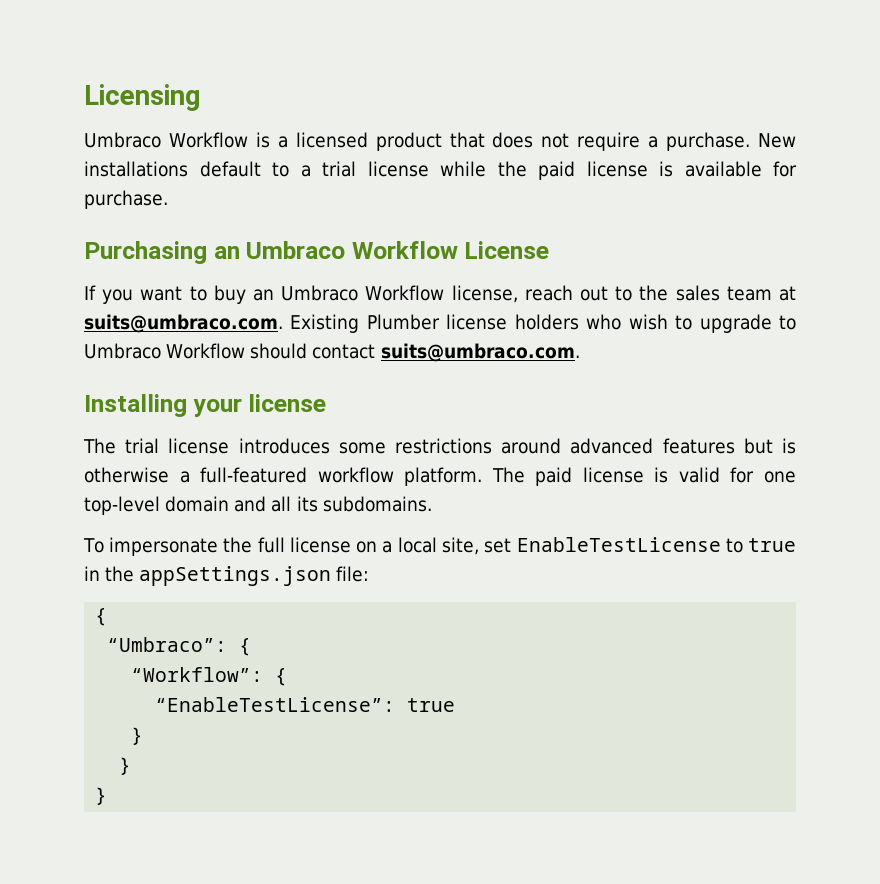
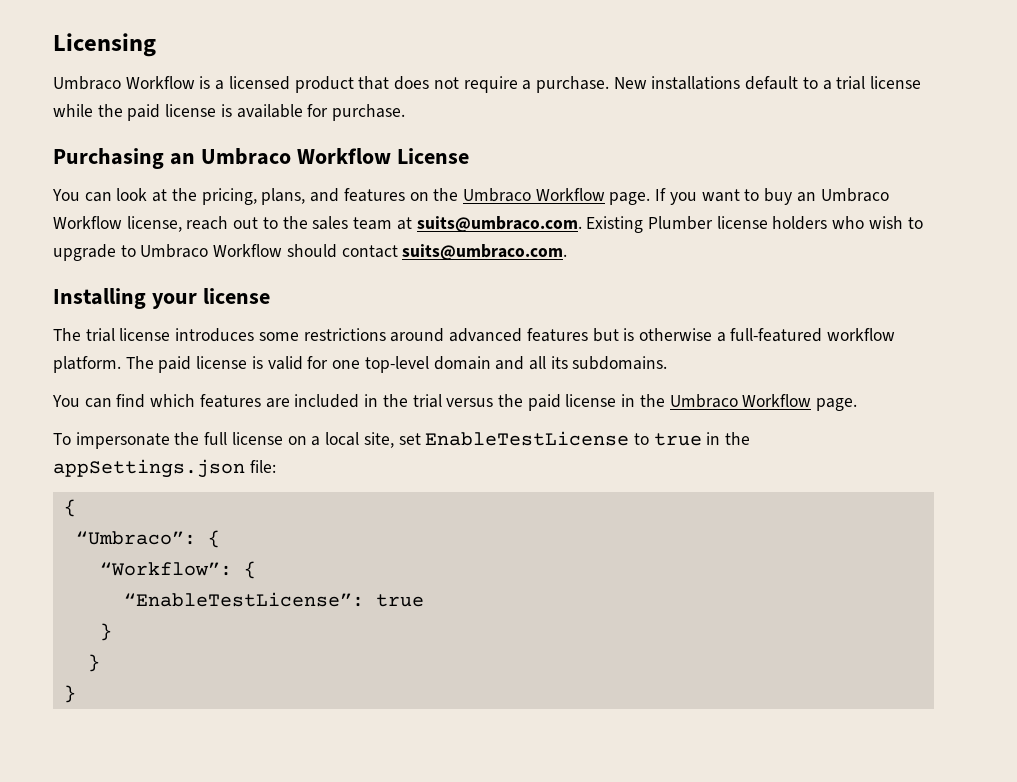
+ You can look at the pricing, plans, and features on the Umbraco Workflow page.
+ You can find which features are included in the trial versus the paid license in the Umbraco Workflow page.

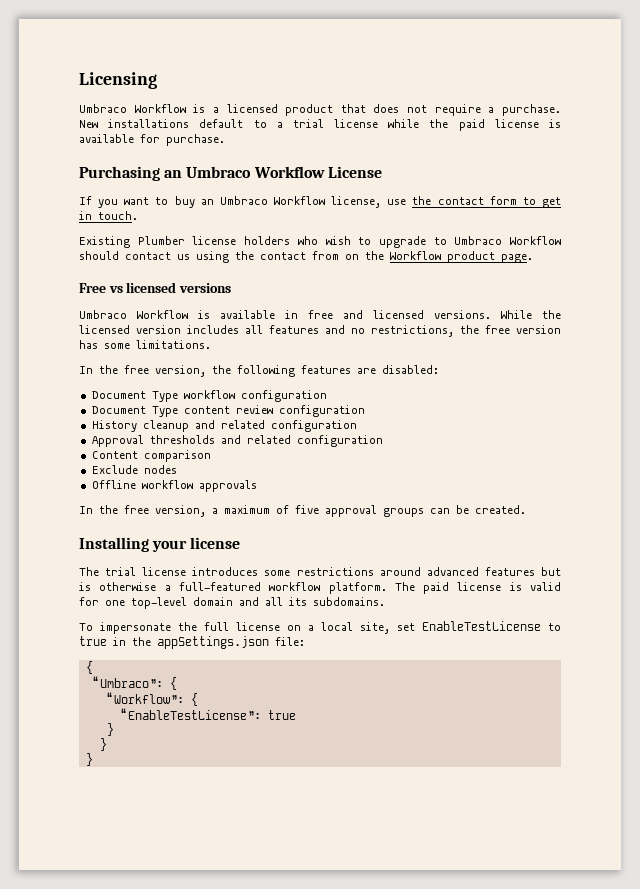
- You can look at the pricing, plans, and features on the Umbraco Workflow page. If you want to buy an Umbraco Workflow license, reach out to the sales team at suits@umbraco.com. Existing Plumber license holders who wish to upgrade to Umbraco Workflow should contact suits@umbraco.com.
+ If you want to buy an Umbraco Workflow license, use the contact form to get in touch.
+ Existing Plumber license holders who wish to upgrade to Umbraco Workflow should contact us using the contact from on the Workflow product page.
+ Free vs licensed versions
+ Umbraco Workflow is available in free and licensed versions. While the licensed version includes all features and no restrictions, the free version has some limitations.
+ In the free version, the following features are disabled:
+ Document Type workflow configuration
+ Document Type content review configuration
+ History cleanup and related configuration
+ Approval thresholds and related configuration
+ Content comparison
+ Exclude nodes
+ Offline workflow approvals
+ In the free version, a maximum of five approval groups can be created.
- You can find which features are included in the trial versus the paid license in the Umbraco Workflow page.

